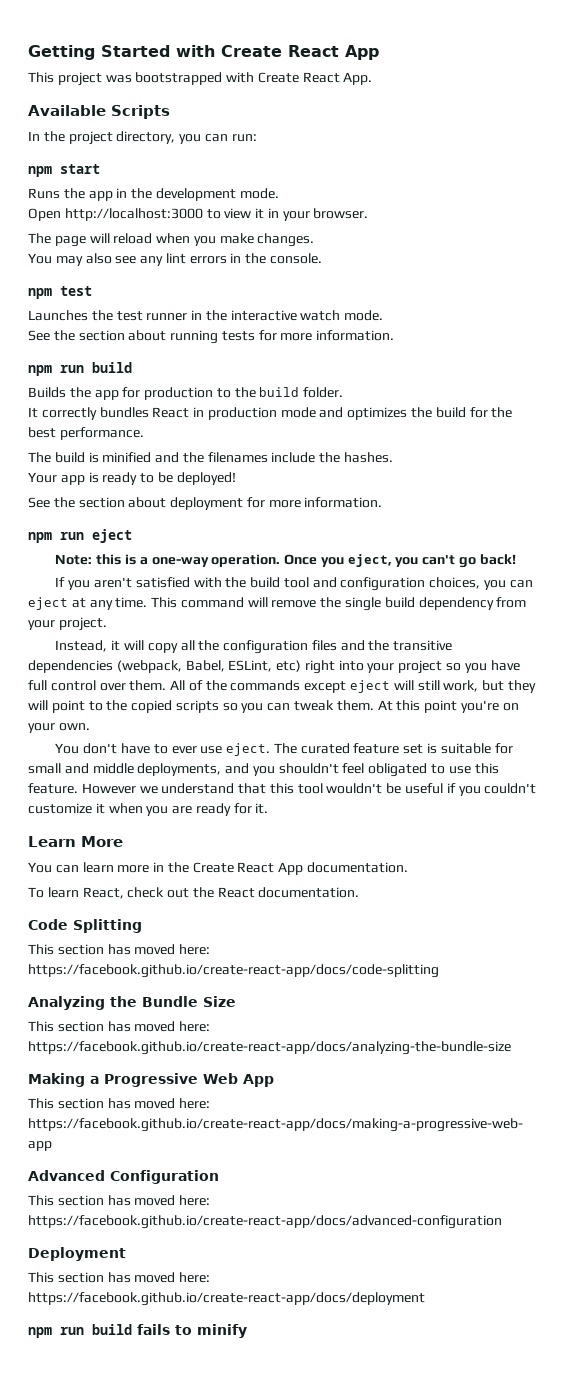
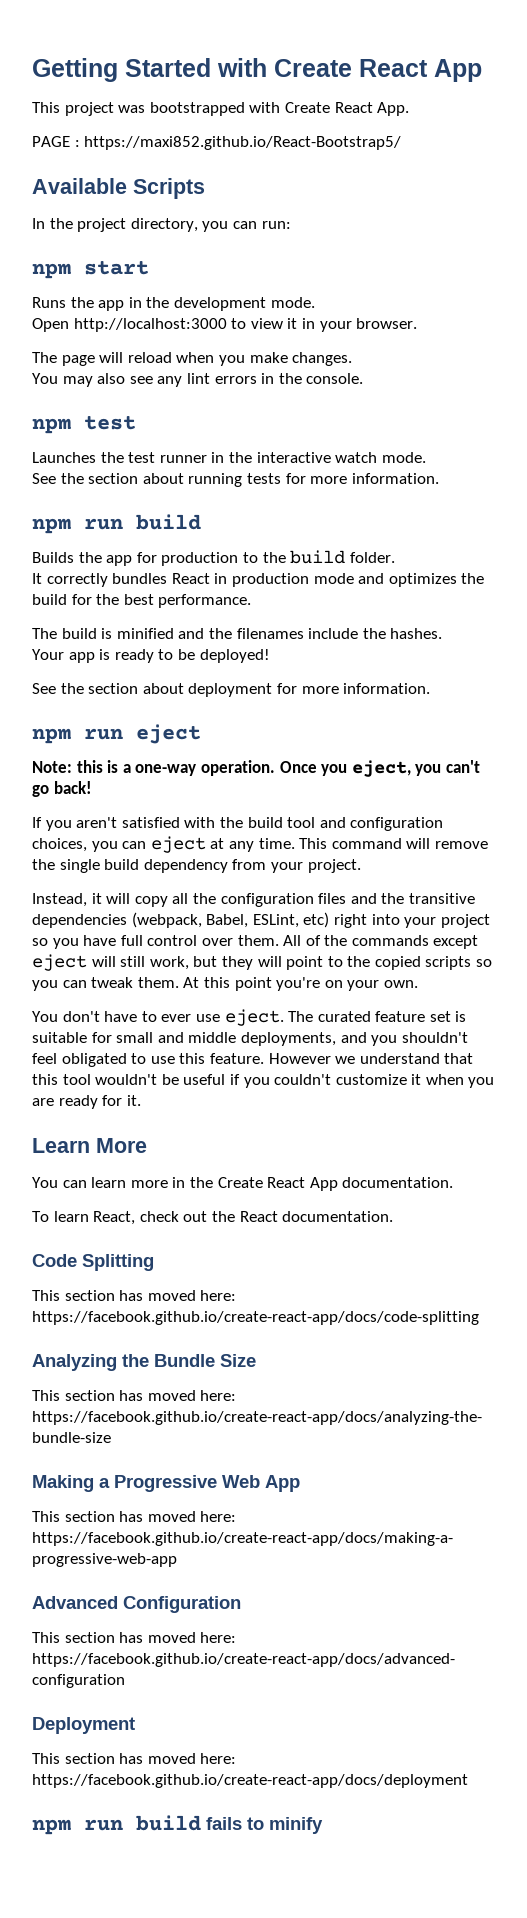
+ PAGE : https://maxi852.github.io/React-Bootstrap5/

